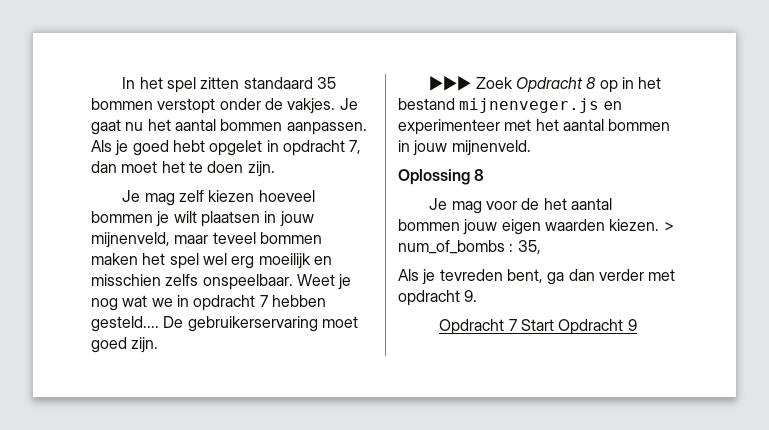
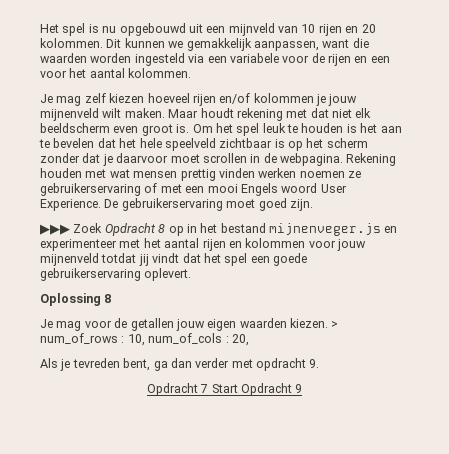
- In het spel zitten standaard 35 bommen verstopt onder de vakjes. Je gaat nu het aantal bommen aanpassen. Als je goed hebt opgelet in opdracht 7, dan moet het te doen zijn.
+ Het spel is nu opgebouwd uit een mijnveld van 10 rijen en 20 kolommen. Dit kunnen we gemakkelijk aanpassen, want die waarden worden ingesteld via een variabele voor de rijen en een voor het aantal kolommen.
- Je mag zelf kiezen hoeveel bommen je wilt plaatsen in jouw mijnenveld, maar teveel bommen maken het spel wel erg moeilijk en misschien zelfs onspeelbaar. Weet je nog wat we in opdracht 7 hebben gesteld....
+ Je mag zelf kiezen hoeveel rijen en/of kolommen je jouw mijnenveld wilt maken. Maar houdt rekening met dat niet elk beeldscherm even groot is. Om het spel leuk te houden is het aan te bevelen dat het hele speelveld zichtbaar is op het scherm zonder dat je daarvoor moet scrollen in de webpagina. Rekening houden met wat mensen prettig vinden werken noemen ze gebruikerservaring of met een mooi Engels woord User Experience.
- ▶▶▶ Zoek Opdracht 8 op in het bestand mijnenveger.js en experimenteer met het aantal bommen in jouw mijnenveld.
+ ▶▶▶ Zoek Opdracht 8 op in het bestand mijnenveger.js en experimenteer met het aantal rijen en kolommen voor jouw mijnenveld totdat jij vindt dat het spel een goede gebruikerservaring oplevert.
- Je mag voor de het aantal bommen jouw eigen waarden kiezen.
+ Je mag voor de getallen jouw eigen waarden kiezen.
- > num_of_bombs : 35,
+ > num_of_rows : 10, num_of_cols : 20,

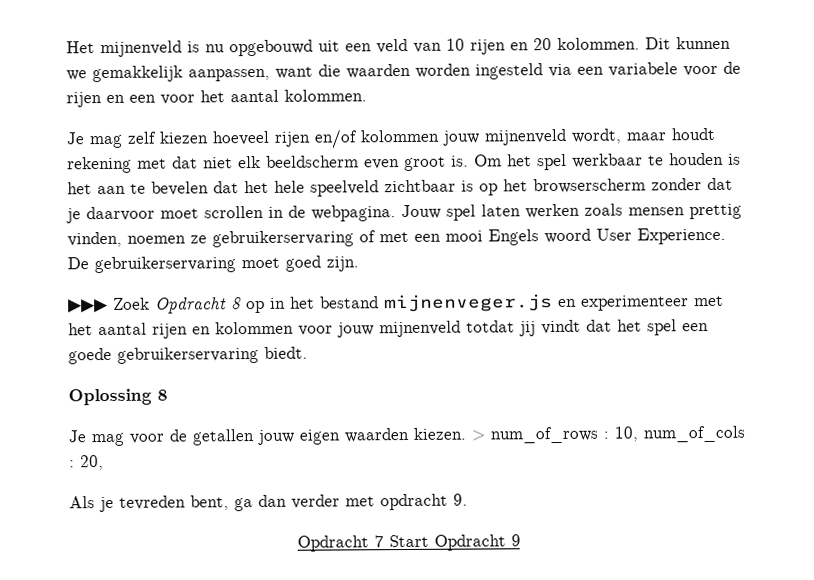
- Het spel is nu opgebouwd uit een mijnveld van 10 rijen en 20 kolommen.
+ Het mijnenveld is nu opgebouwd uit een veld van 10 rijen en 20 kolommen.
- Je mag zelf kiezen hoeveel rijen en/of kolommen je jouw mijnenveld wilt maken. Maar houdt rekening met dat niet elk beeldscherm even groot is.
+ Je mag zelf kiezen hoeveel rijen en/of kolommen jouw mijnenveld wordt, maar houdt rekening met dat niet elk beeldscherm even groot is.
- Om het spel leuk te houden is het aan te bevelen dat het hele speelveld zichtbaar is op het scherm zonder dat je daarvoor moet scrollen in de webpagina.
+ Om het spel werkbaar te houden is het aan te bevelen dat het hele speelveld zichtbaar is op het browserscherm zonder dat je daarvoor moet scrollen in de webpagina.
- Rekening houden met wat mensen prettig vinden werken noemen ze gebruikerservaring of met een mooi Engels woord User Experience.
+ Jouw spel laten werken zoals mensen prettig vinden, noemen ze gebruikerservaring of met een mooi Engels woord User Experience.
- ▶▶▶ Zoek Opdracht 8 op in het bestand mijnenveger.js en experimenteer met het aantal rijen en kolommen voor jouw mijnenveld totdat jij vindt dat het spel een goede gebruikerservaring oplevert.
+ ▶▶▶ Zoek Opdracht 8 op in het bestand mijnenveger.js en experimenteer met het aantal rijen en kolommen voor jouw mijnenveld totdat jij vindt dat het spel een goede gebruikerservaring biedt.

